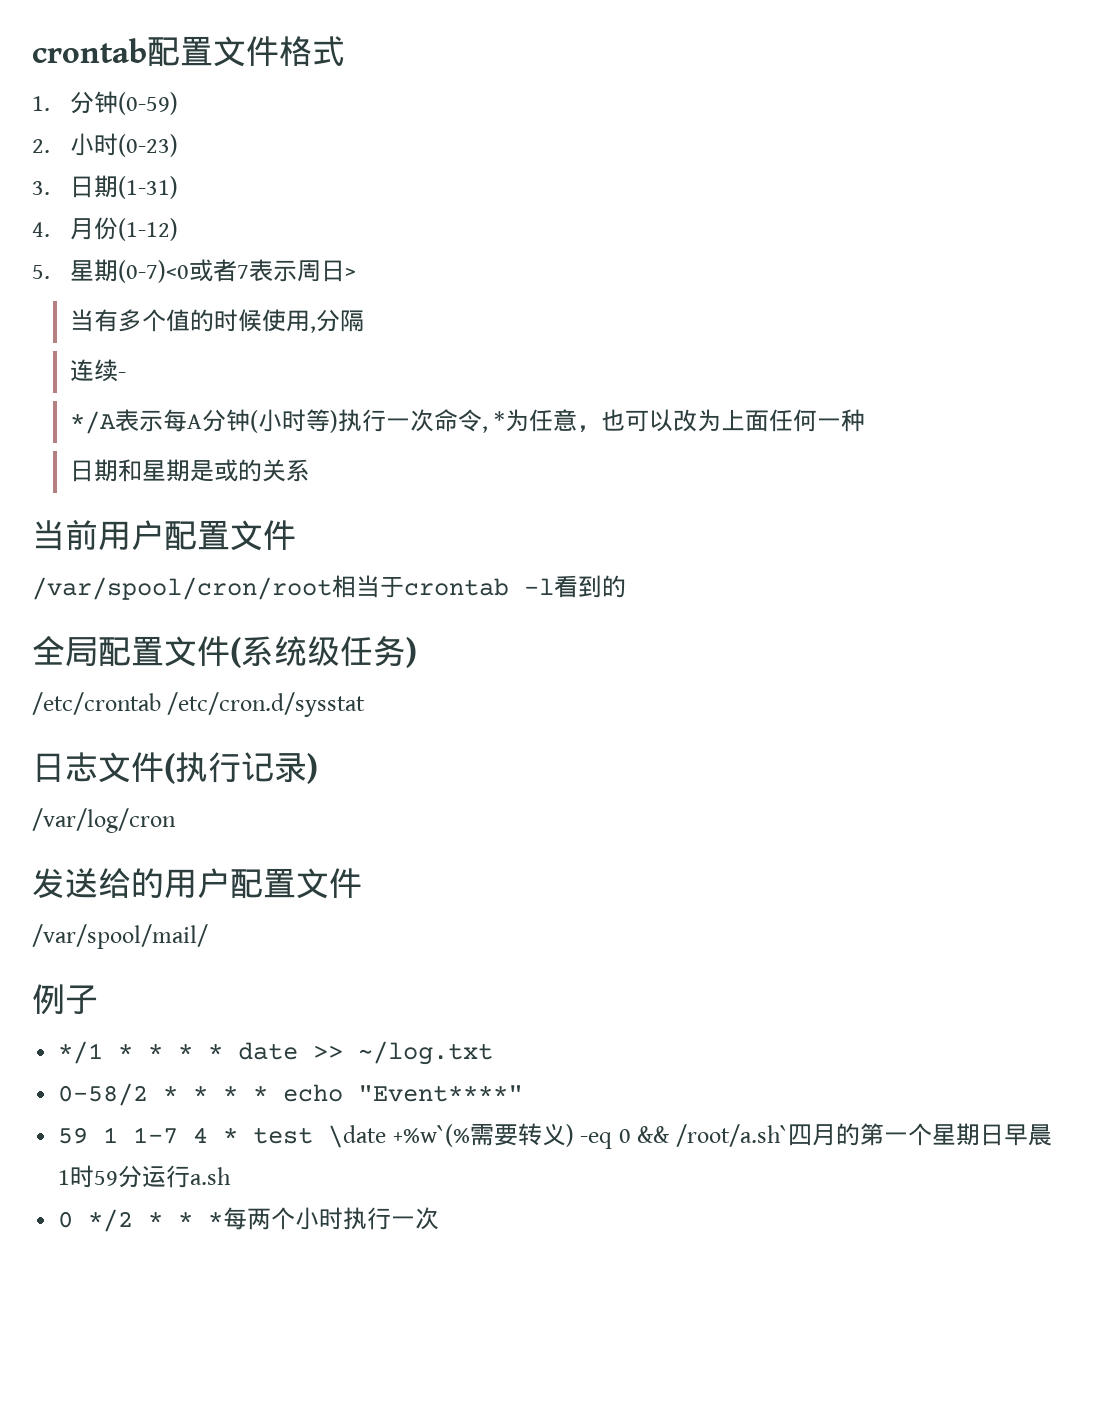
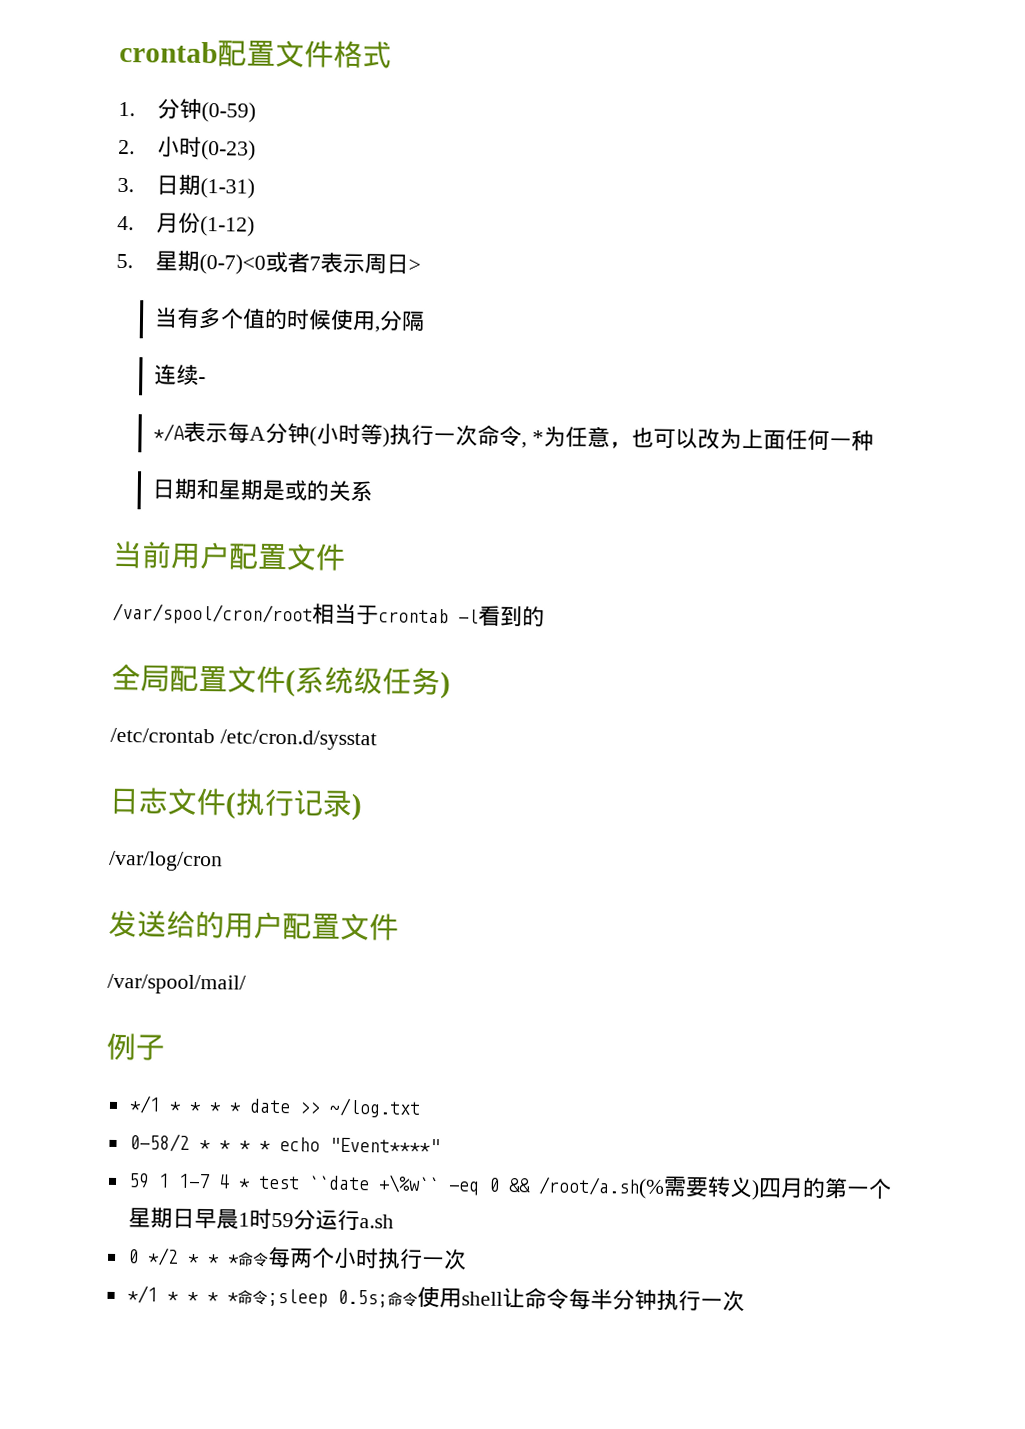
- 59 1 1-7 4 * test \date +%w`(%需要转义) -eq 0 && /root/a.sh`四月的第一个星期日早晨1时59分运行a.sh
+ 59 1 1-7 4 * test ``date +\%w`` -eq 0 && /root/a.sh(%需要转义)四月的第一个星期日早晨1时59分运行a.sh
- 0 */2 * * *每两个小时执行一次
+ 0 */2 * * *命令每两个小时执行一次
+ */1 * * * *命令;sleep 0.5s;命令使用shell让命令每半分钟执行一次

